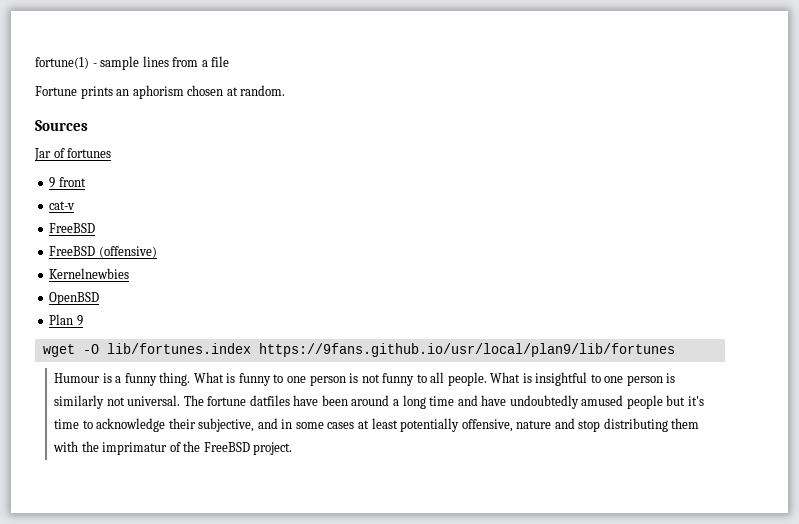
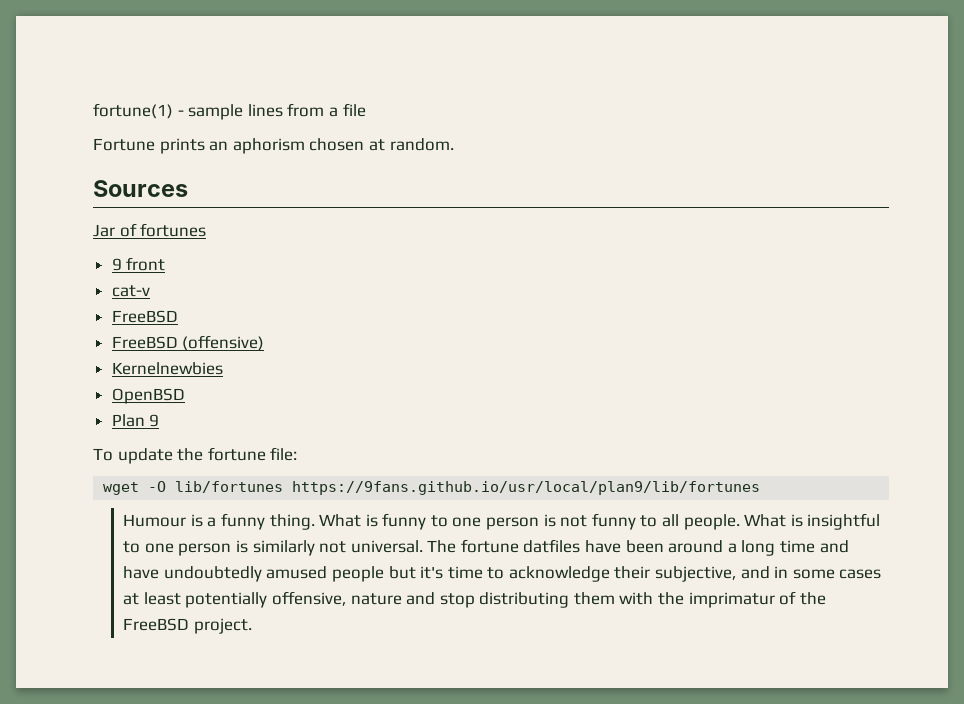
+ To update the fortune file:
- wget -O lib/fortunes.index https://9fans.github.io/usr/local/plan9/lib/fortunes
+ wget -O lib/fortunes https://9fans.github.io/usr/local/plan9/lib/fortunes

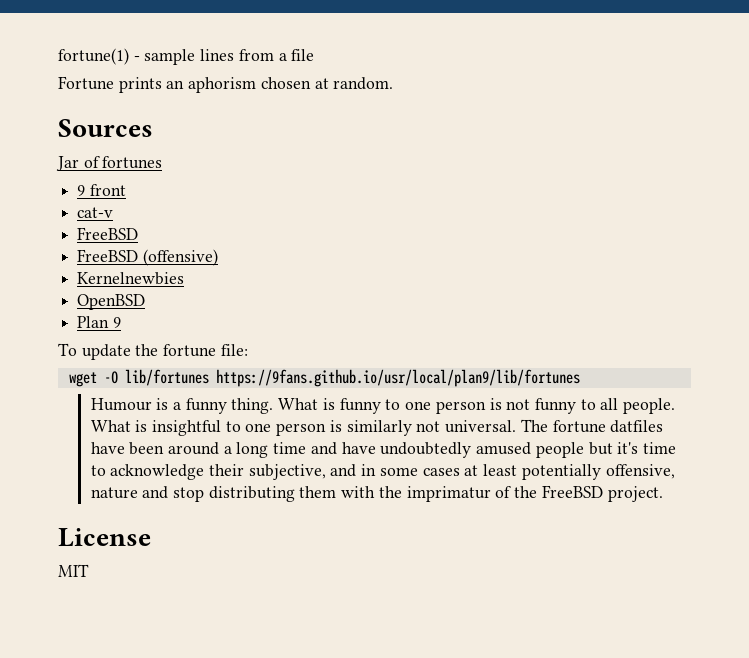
+ License
+ MIT

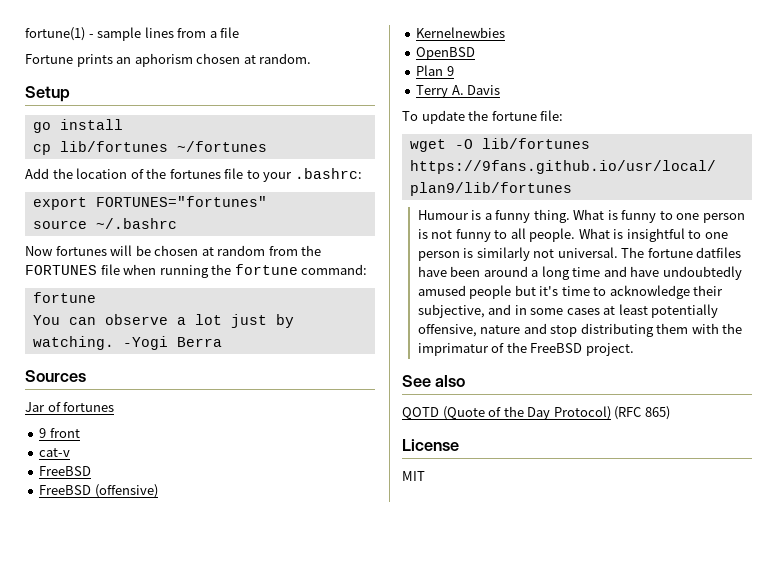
+ Setup
+ go install
+ cp lib/fortunes ~/fortunes
+ Add the location of the fortunes file to your .bashrc:
+ export FORTUNES="fortunes"
+ source ~/.bashrc
+ Now fortunes will be chosen at random from the FORTUNES file when running the fortune command:
+ fortune
+ You can observe a lot just by watching. -Yogi Berra
+ Terry A. Davis
+ See also
+ QOTD (Quote of the Day Protocol) (RFC 865)

